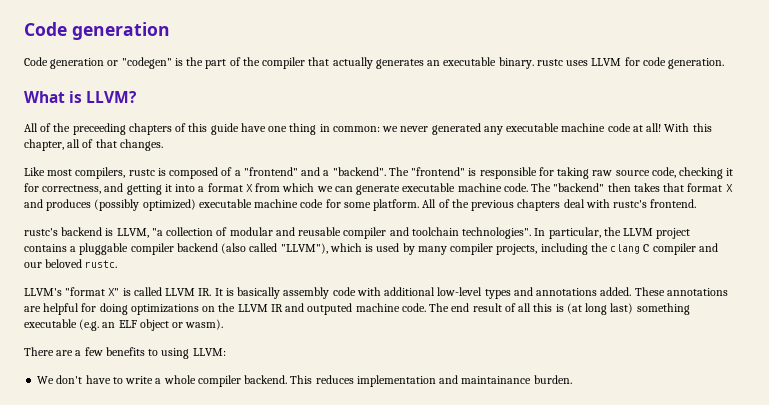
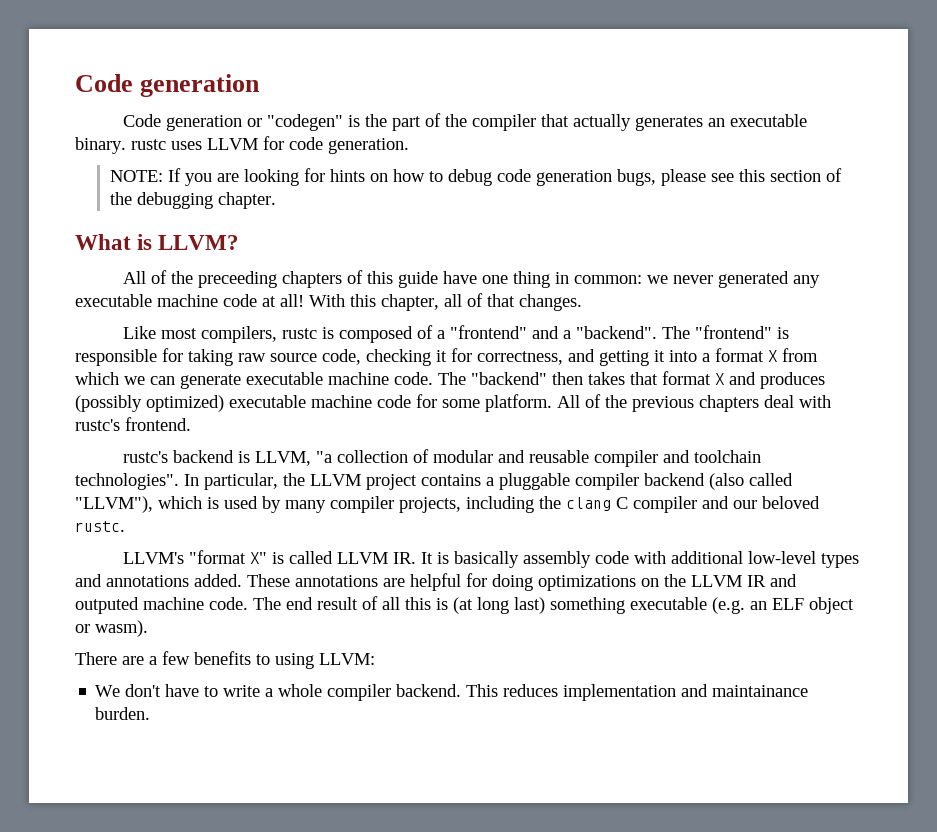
+ NOTE: If you are looking for hints on how to debug code generation bugs, please see this section of the debugging chapter.

